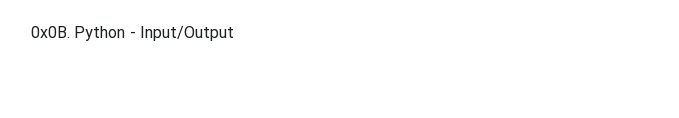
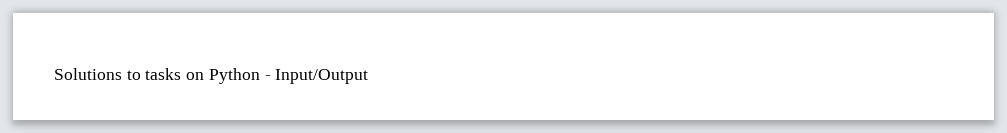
- 0x0B. Python - Input/Output
+ Solutions to tasks on Python - Input/Output

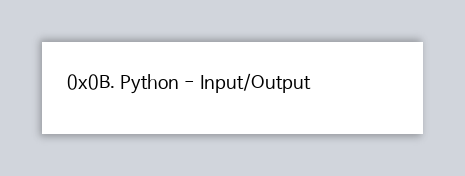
- Solutions to tasks on Python - Input/Output
+ 0x0B. Python - Input/Output

